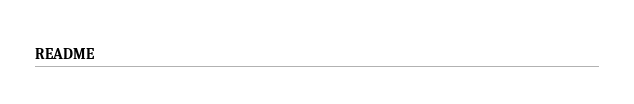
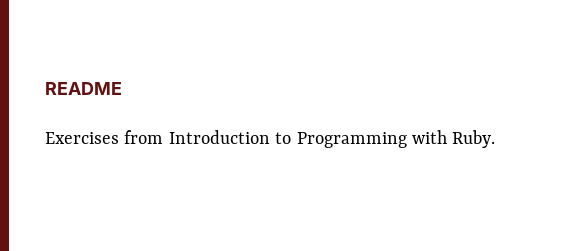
+ Exercises from Introduction to Programming with Ruby.

